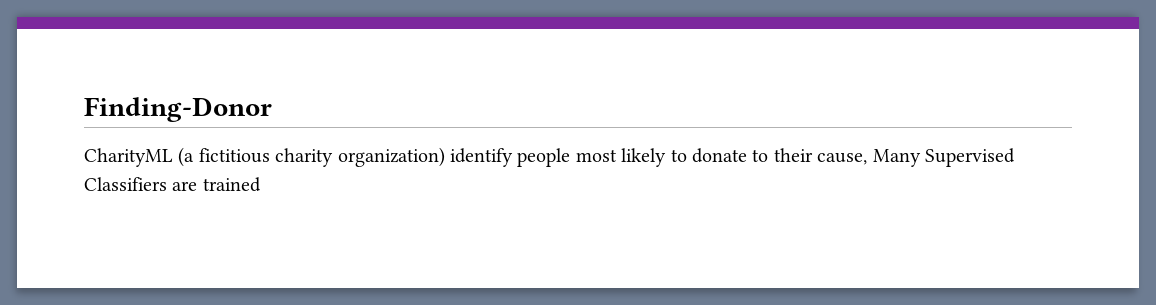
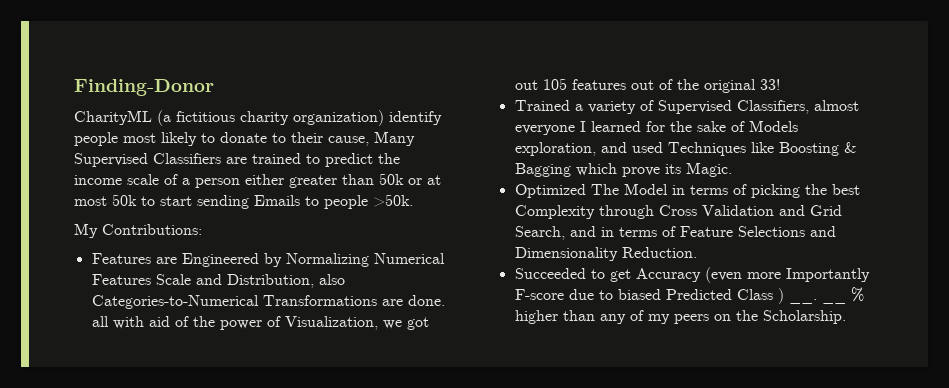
- CharityML (a fictitious charity organization) identify people most likely to donate to their cause, Many Supervised Classifiers are trained
+ CharityML (a fictitious charity organization) identify people most likely to donate to their cause, Many Supervised Classifiers are trained to predict the income scale of a person either greater than 50k or at most 50k to start sending Emails to people >50k.
+ My Contributions:
+ Features are Engineered by Normalizing Numerical Features Scale and Distribution, also Categories-to-Numerical Transformations are done. all with aid of the power of Visualization, we got out 105 features out of the original 33!
+ Trained a variety of Supervised Classifiers, almost everyone I learned for the sake of Models exploration, and used Techniques like Boosting & Bagging which prove its Magic.
+ Optimized The Model in terms of picking the best Complexity through Cross Validation and Grid Search, and in terms of Feature Selections and Dimensionality Reduction.
+ Succeeded to get Accuracy (even more Importantly F-score due to biased Predicted Class ) __. __ % higher than any of my peers on the Scholarship.

